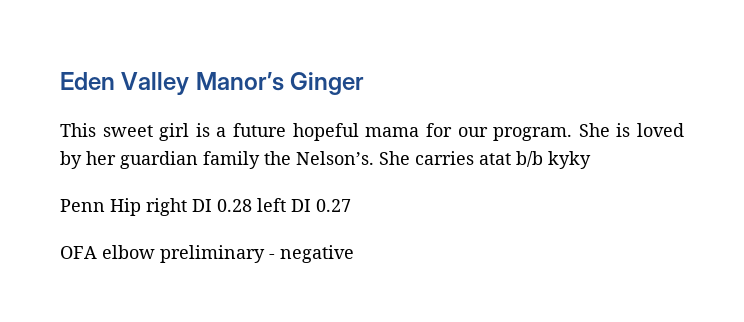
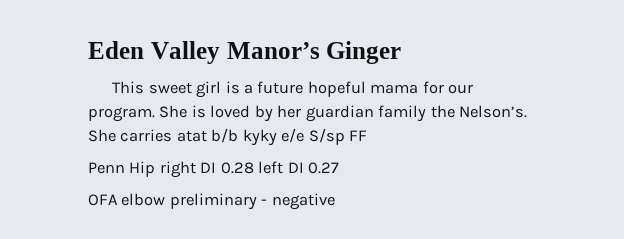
- She carries atat b/b kyky
+ She carries atat b/b kyky e/e S/sp FF

